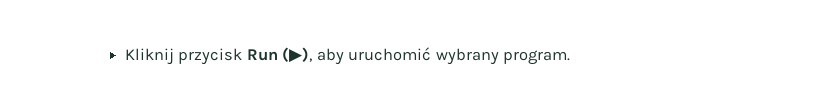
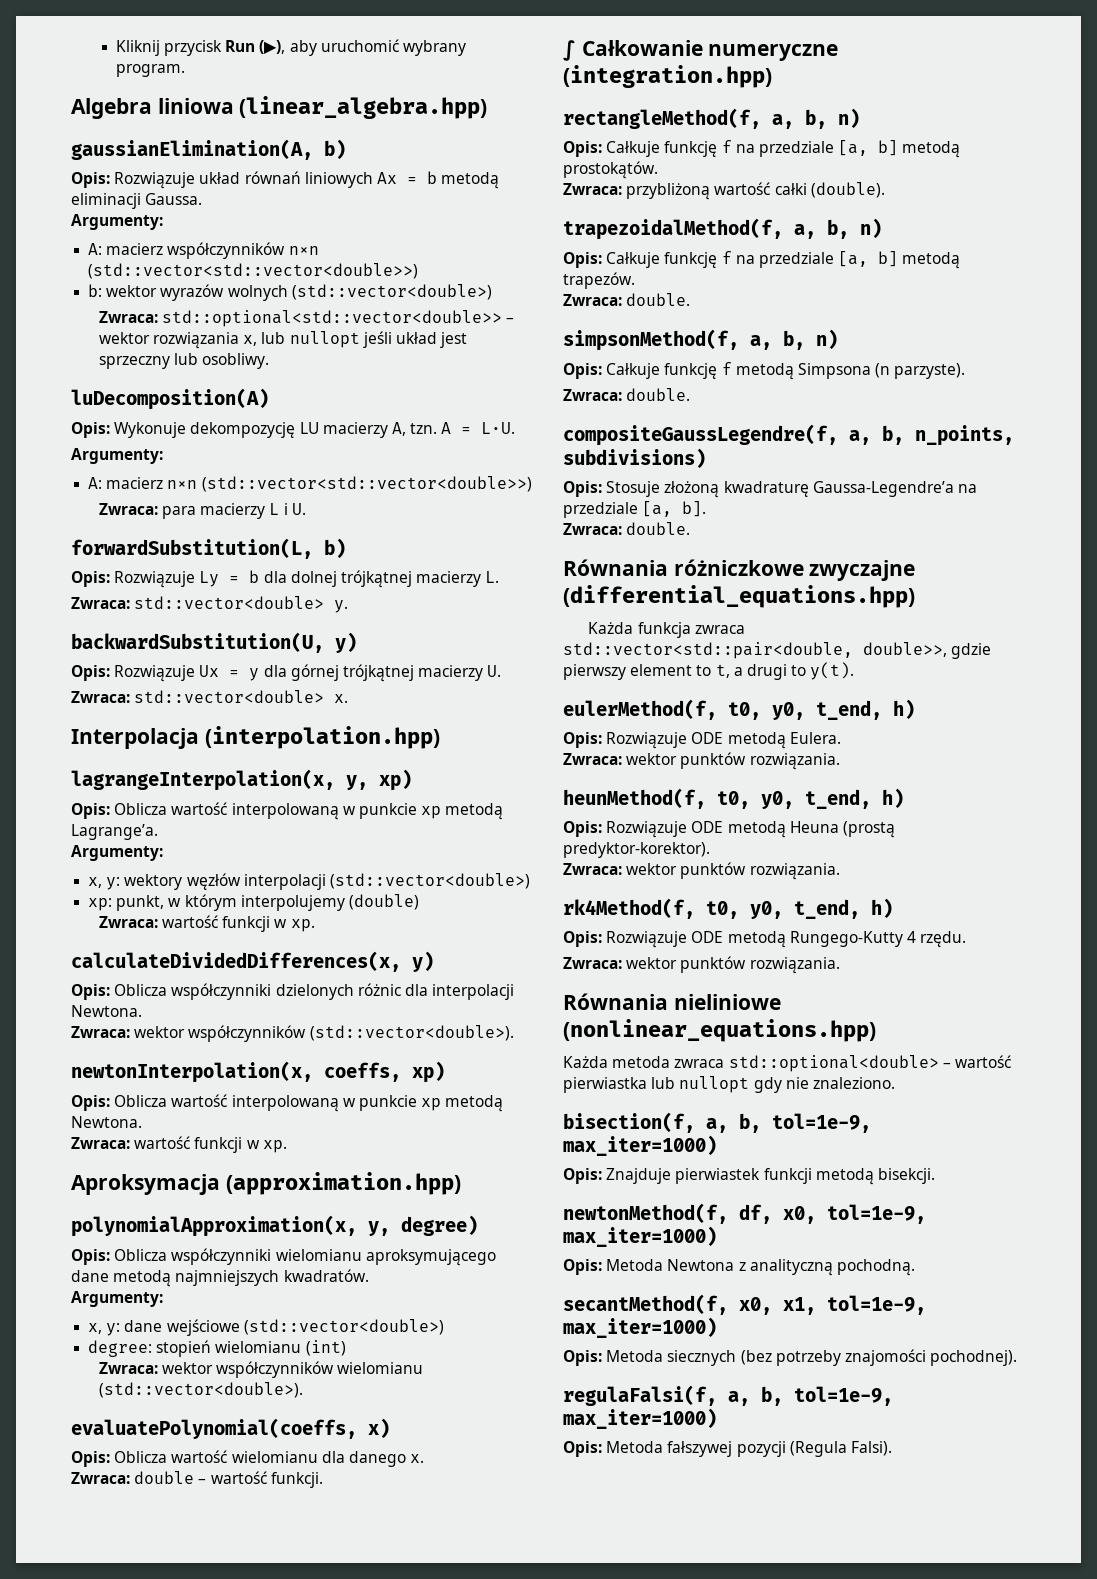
+ Algebra liniowa (linear_algebra.hpp)
+ gaussianElimination(A, b)
+ Opis: Rozwiązuje układ równań liniowych Ax = b metodą eliminacji Gaussa.
+ Argumenty:
+ A: macierz współczynników n×n (std::vector<std::vector<double>>)
+ b: wektor wyrazów wolnych (std::vector<double>)
+ Zwraca: std::optional<std::vector<double>> – wektor rozwiązania x, lub nullopt jeśli układ jest sprzeczny lub osobliwy.
+ luDecomposition(A)
+ Opis: Wykonuje dekompozycję LU macierzy A, tzn. A = L·U.
+ Argumenty:
+ A: macierz n×n (std::vector<std::vector<double>>)
+ Zwraca: para macierzy L i U.
+ forwardSubstitution(L, b)
+ Opis: Rozwiązuje Ly = b dla dolnej trójkątnej macierzy L.
+ Zwraca: std::vector<double> y.
+ backwardSubstitution(U, y)
+ Opis: Rozwiązuje Ux = y dla górnej trójkątnej macierzy U.
+ Zwraca: std::vector<double> x.
+ Interpolacja (interpolation.hpp)
+ lagrangeInterpolation(x, y, xp)
+ Opis: Oblicza wartość interpolowaną w punkcie xp metodą Lagrange’a.
+ Argumenty:
+ x, y: wektory węzłów interpolacji (std::vector<double>)
+ xp: punkt, w którym interpolujemy (double)
+ Zwraca: wartość funkcji w xp.
+ calculateDividedDifferences(x, y)
+ Opis: Oblicza współczynniki dzielonych różnic dla interpolacji Newtona.
+ Zwraca: wektor współczynników (std::vector<double>).
+ newtonInterpolation(x, coeffs, xp)
+ Opis: Oblicza wartość interpolowaną w punkcie xp metodą Newtona.
+ Zwraca: wartość funkcji w xp.
+ Aproksymacja (approximation.hpp)
+ polynomialApproximation(x, y, degree)
+ Opis: Oblicza współczynniki wielomianu aproksymującego dane metodą najmniejszych kwadratów.
+ Argumenty:
+ x, y: dane wejściowe (std::vector<double>)
+ degree: stopień wielomianu (int)
+ Zwraca: wektor współczynników wielomianu (std::vector<double>).
+ evaluatePolynomial(coeffs, x)
+ Opis: Oblicza wartość wielomianu dla danego x.
+ Zwraca: double – wartość funkcji.
+ ∫ Całkowanie numeryczne (integration.hpp)
+ rectangleMethod(f, a, b, n)
+ Opis: Całkuje funkcję f na przedziale [a, b] metodą prostokątów.
+ Zwraca: przybliżoną wartość całki (double).
+ trapezoidalMethod(f, a, b, n)
+ Opis: Całkuje funkcję f na przedziale [a, b] metodą trapezów.
+ Zwraca: double.
+ simpsonMethod(f, a, b, n)
+ Opis: Całkuje funkcję f metodą Simpsona (n parzyste).
+ Zwraca: double.
+ compositeGaussLegendre(f, a, b, n_points, subdivisions)
+ Opis: Stosuje złożoną kwadraturę Gaussa-Legendre’a na przedziale [a, b].
+ Zwraca: double.
+ Równania różniczkowe zwyczajne (differential_equations.hpp)
+ Każda funkcja zwraca std::vector<std::pair<double, double>>, gdzie pierwszy element to t, a drugi to y(t).
+ eulerMethod(f, t0, y0, t_end, h)
+ Opis: Rozwiązuje ODE metodą Eulera.
+ Zwraca: wektor punktów rozwiązania.
+ heunMethod(f, t0, y0, t_end, h)
+ Opis: Rozwiązuje ODE metodą Heuna (prostą predyktor-korektor).
+ Zwraca: wektor punktów rozwiązania.
+ rk4Method(f, t0, y0, t_end, h)
+ Opis: Rozwiązuje ODE metodą Rungego-Kutty 4 rzędu.
+ Zwraca: wektor punktów rozwiązania.
+ Równania nieliniowe (nonlinear_equations.hpp)
+ Każda metoda zwraca std::optional<double> – wartość pierwiastka lub nullopt gdy nie znaleziono.
+ bisection(f, a, b, tol=1e-9, max_iter=1000)
+ Opis: Znajduje pierwiastek funkcji metodą bisekcji.
+ newtonMethod(f, df, x0, tol=1e-9, max_iter=1000)
+ Opis: Metoda Newtona z analityczną pochodną.
+ secantMethod(f, x0, x1, tol=1e-9, max_iter=1000)
+ Opis: Metoda siecznych (bez potrzeby znajomości pochodnej).
+ regulaFalsi(f, a, b, tol=1e-9, max_iter=1000)
+ Opis: Metoda fałszywej pozycji (Regula Falsi).

